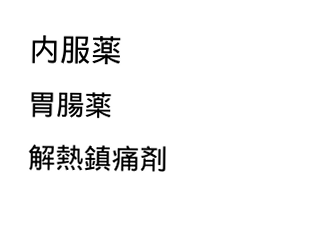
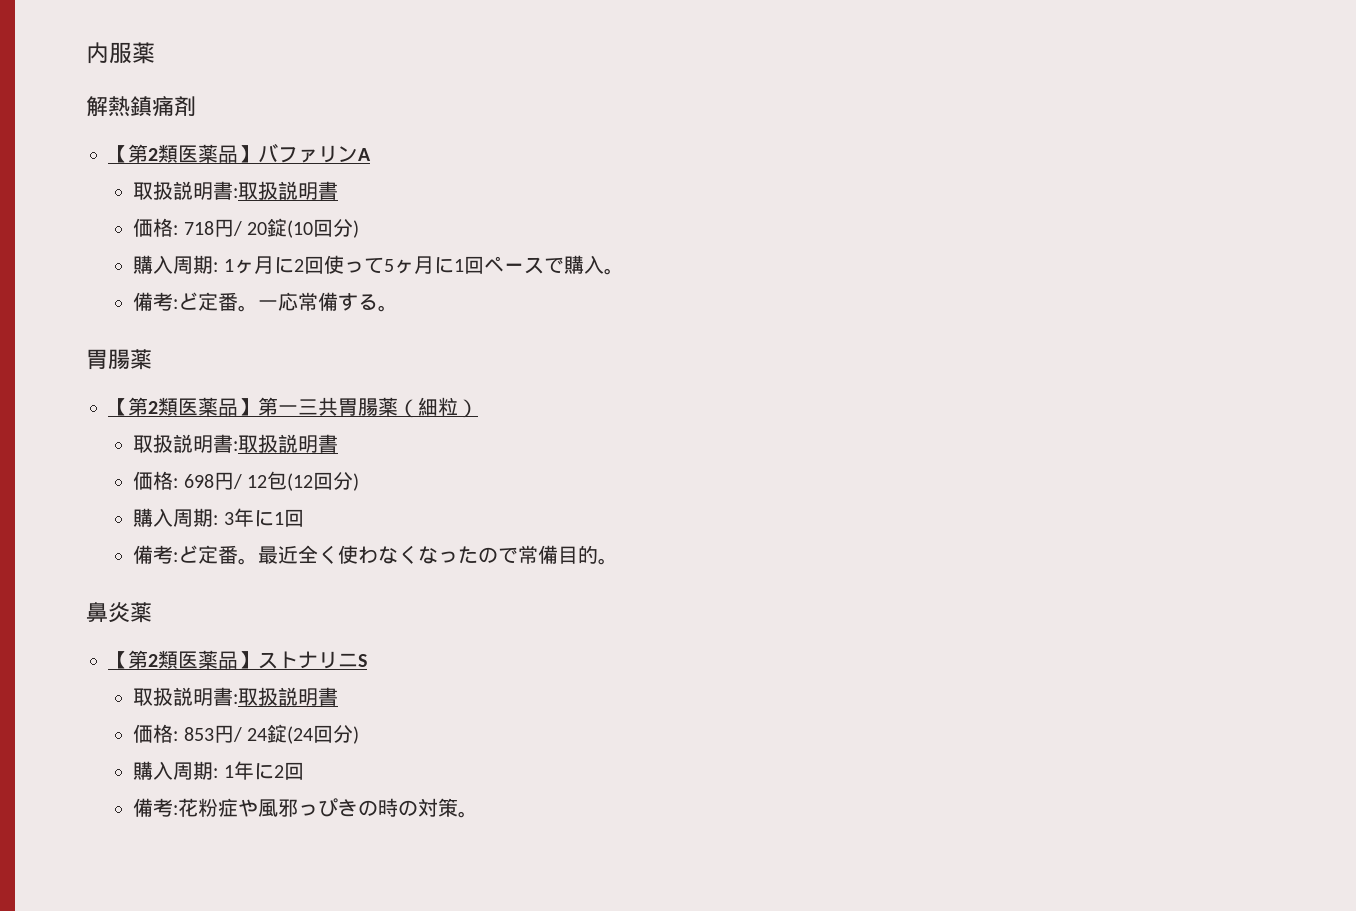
- 胃腸薬
+ 【第2類医薬品】バファリンA
+ 取扱説明書:取扱説明書
+ 価格: 718円/ 20錠(10回分)
+ 購入周期: 1ヶ月に2回使って5ヶ月に1回ペースで購入。
+ 備考:ど定番。一応常備する。
+ 胃腸薬
+ 【第2類医薬品】第一三共胃腸薬（細粒）
+ 取扱説明書:取扱説明書
+ 価格: 698円/ 12包(12回分)
+ 購入周期: 3年に1回
+ 備考:ど定番。最近全く使わなくなったので常備目的。
+ 鼻炎薬
+ 【第2類医薬品】ストナリニS
+ 取扱説明書:取扱説明書
+ 価格: 853円/ 24錠(24回分)
+ 購入周期: 1年に2回
+ 備考:花粉症や風邪っぴきの時の対策。

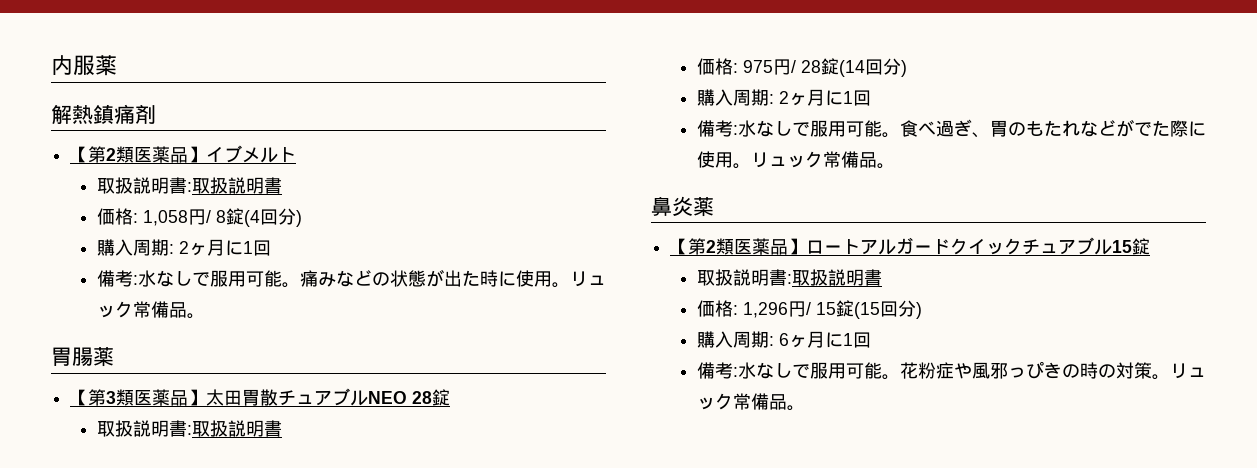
- 【第2類医薬品】バファリンA
+ 【第2類医薬品】イブメルト
  取扱説明書:取扱説明書
- 価格: 718円/ 20錠(10回分)
- 購入周期: 1ヶ月に2回使って5ヶ月に1回ペースで購入。
- 備考:ど定番。一応常備する。
+ 価格: 1,058円/ 8錠(4回分)
+ 購入周期: 2ヶ月に1回
+ 備考:水なしで服用可能。痛みなどの状態が出た時に使用。リュック常備品。
- 【第2類医薬品】第一三共胃腸薬（細粒）
+ 【第3類医薬品】太田胃散チュアブルNEO 28錠
  取扱説明書:取扱説明書
- 価格: 698円/ 12包(12回分)
- 購入周期: 3年に1回
- 備考:ど定番。最近全く使わなくなったので常備目的。
+ 価格: 975円/ 28錠(14回分)
+ 購入周期: 2ヶ月に1回
+ 備考:水なしで服用可能。食べ過ぎ、胃のもたれなどがでた際に使用。リュック常備品。
- 【第2類医薬品】ストナリニS
+ 【第2類医薬品】ロートアルガードクイックチュアブル15錠
  取扱説明書:取扱説明書
- 価格: 853円/ 24錠(24回分)
- 購入周期: 1年に2回
- 備考:花粉症や風邪っぴきの時の対策。
+ 価格: 1,296円/ 15錠(15回分)
+ 購入周期: 6ヶ月に1回
+ 備考:水なしで服用可能。花粉症や風邪っぴきの時の対策。リュック常備品。

